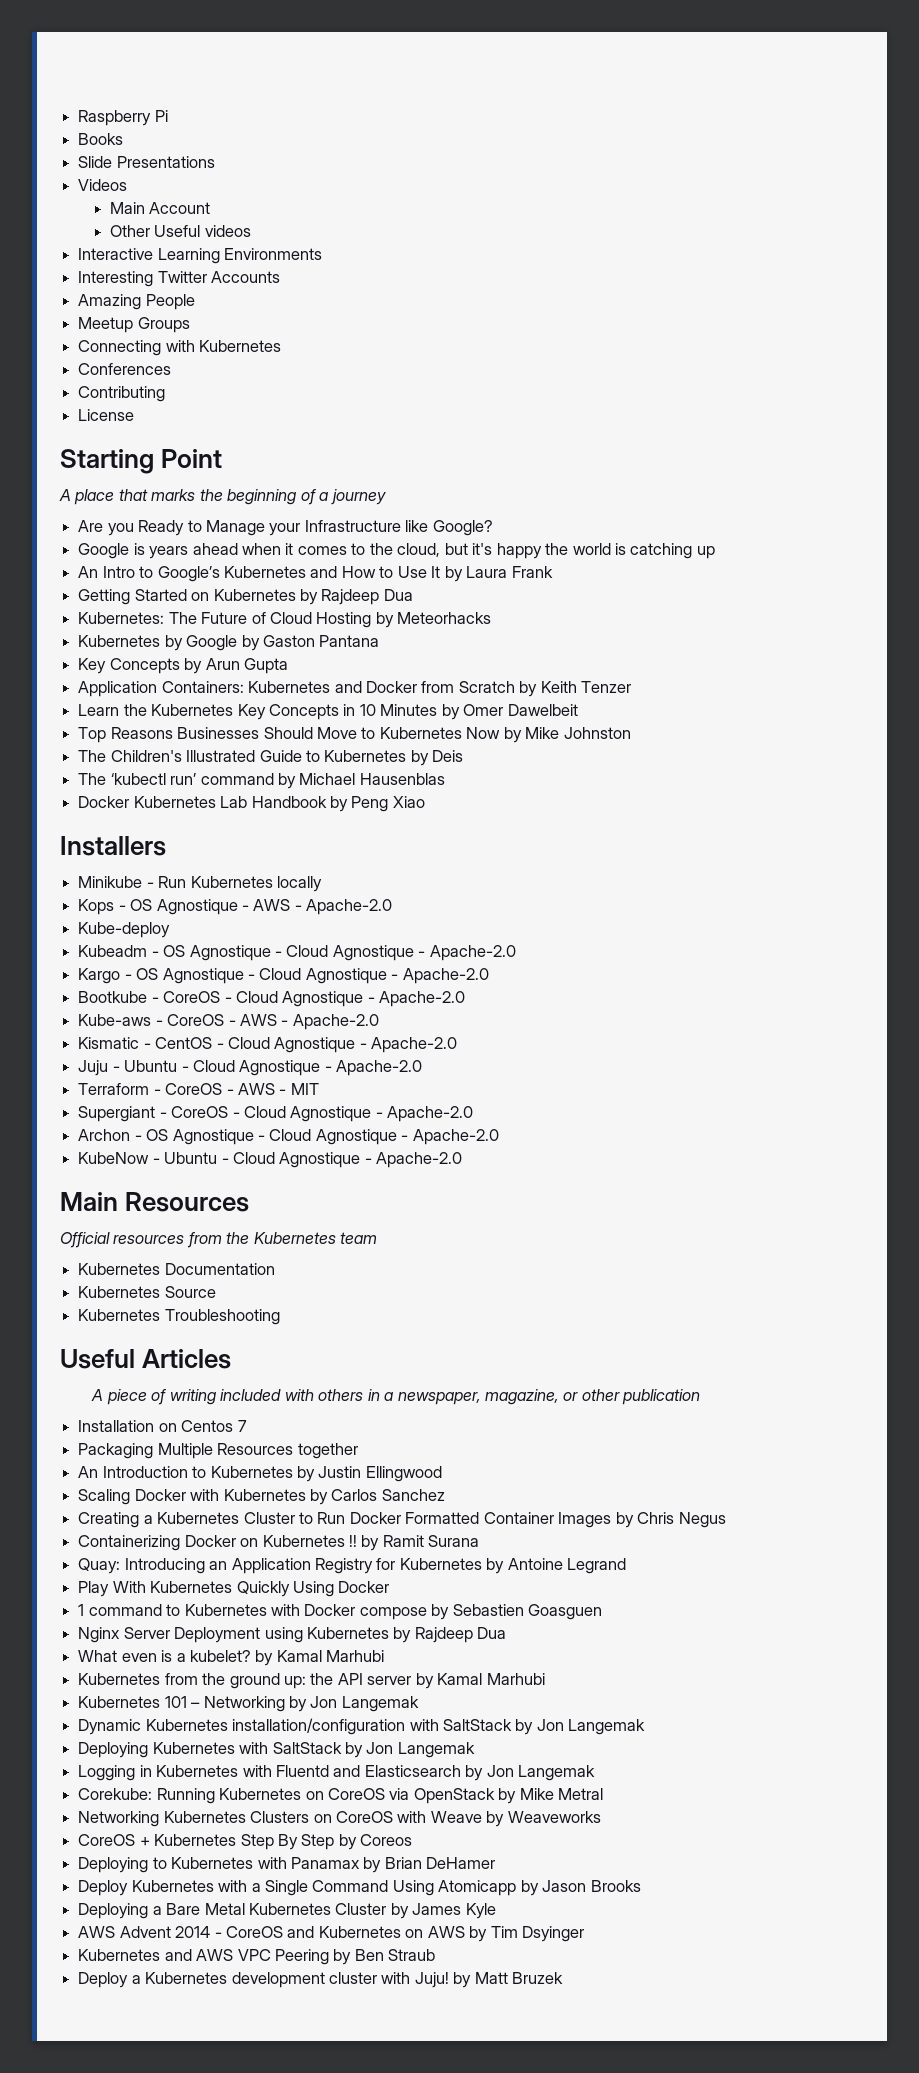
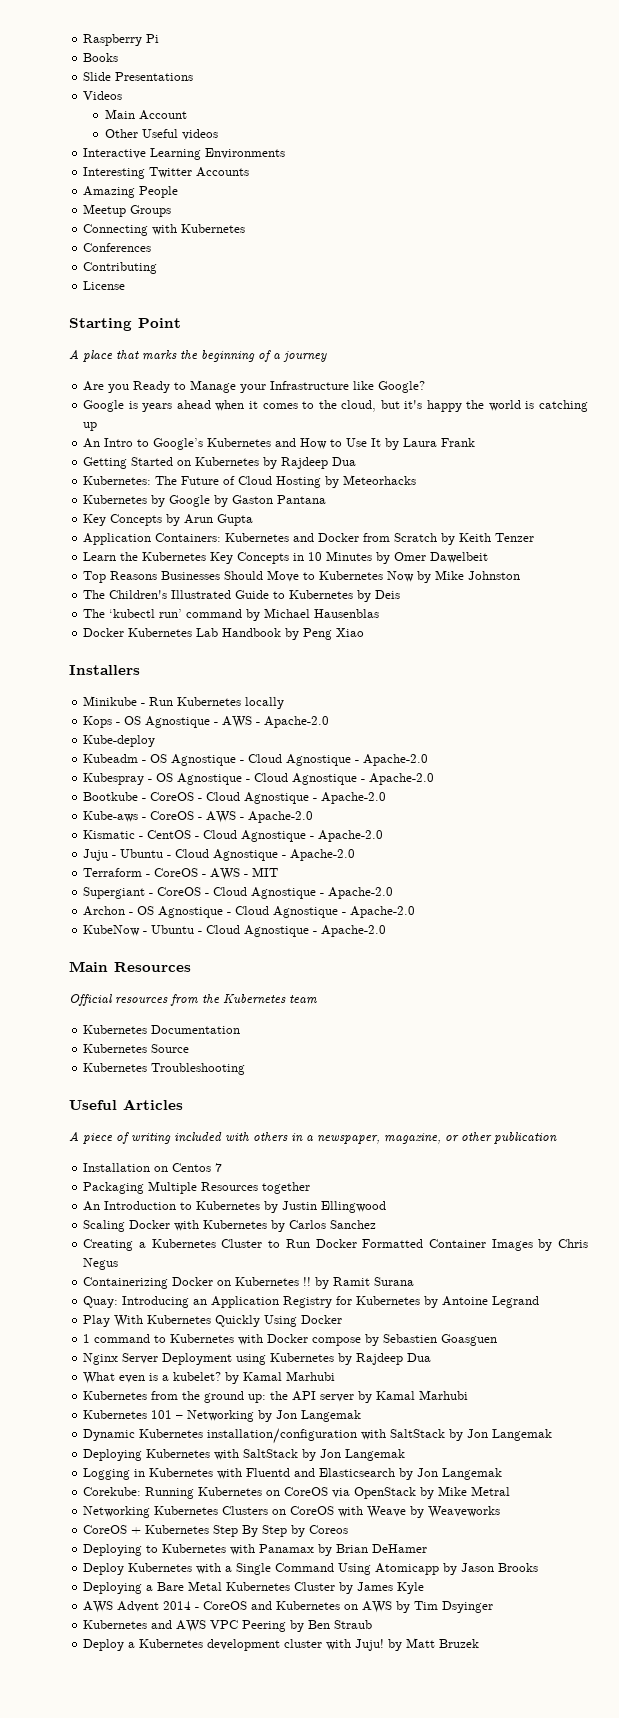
- Kargo - OS Agnostique - Cloud Agnostique - Apache-2.0
+ Kubespray - OS Agnostique - Cloud Agnostique - Apache-2.0

